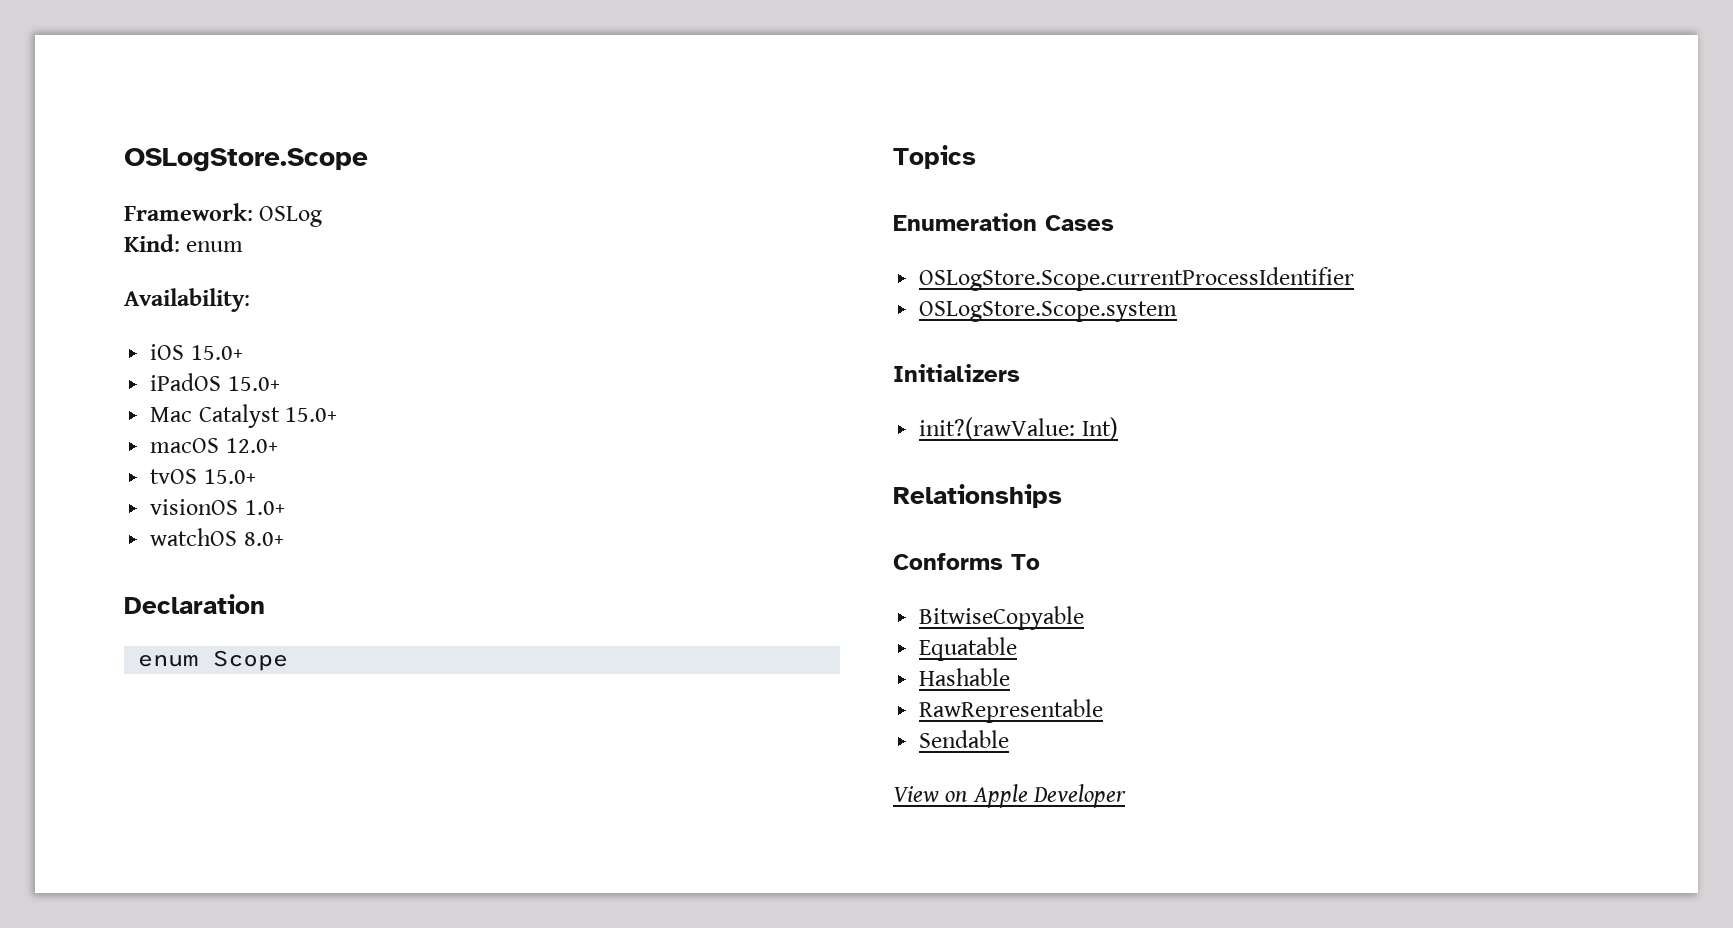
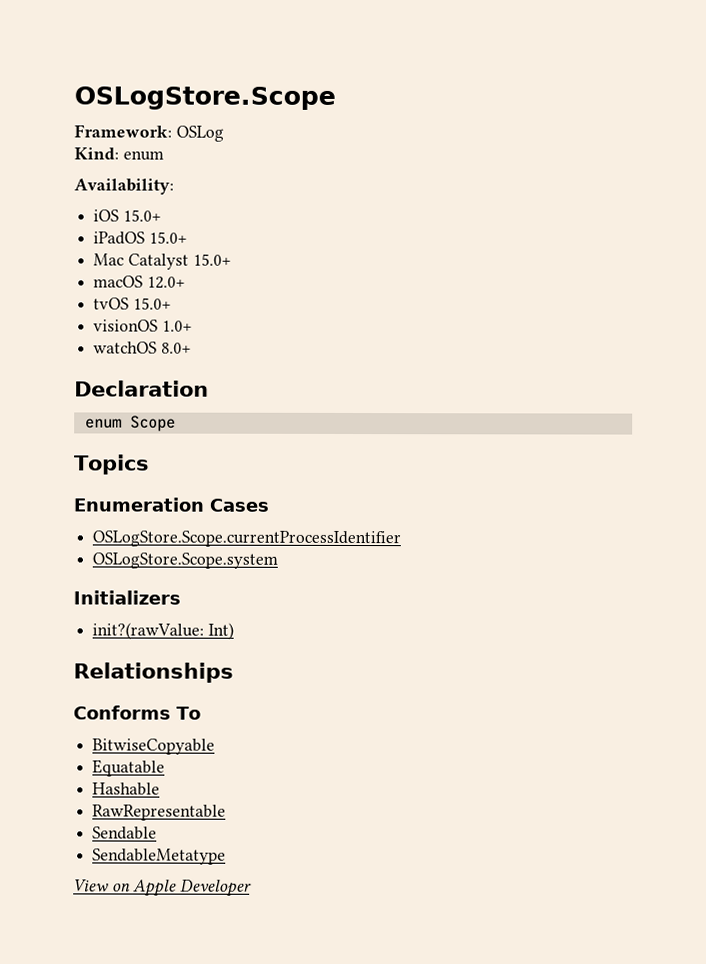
+ SendableMetatype

